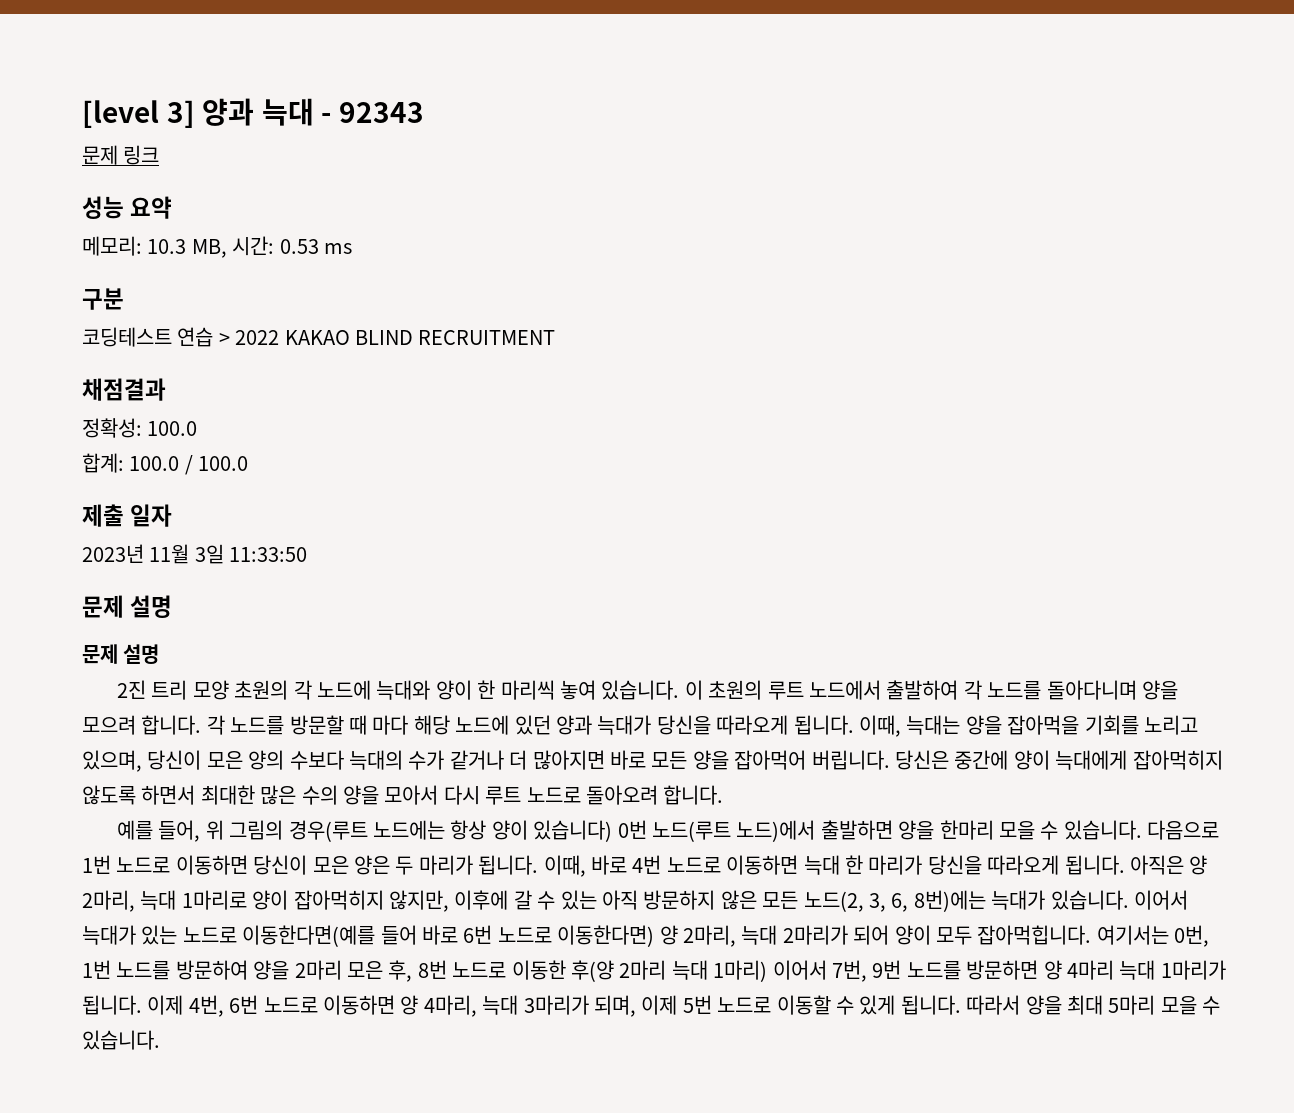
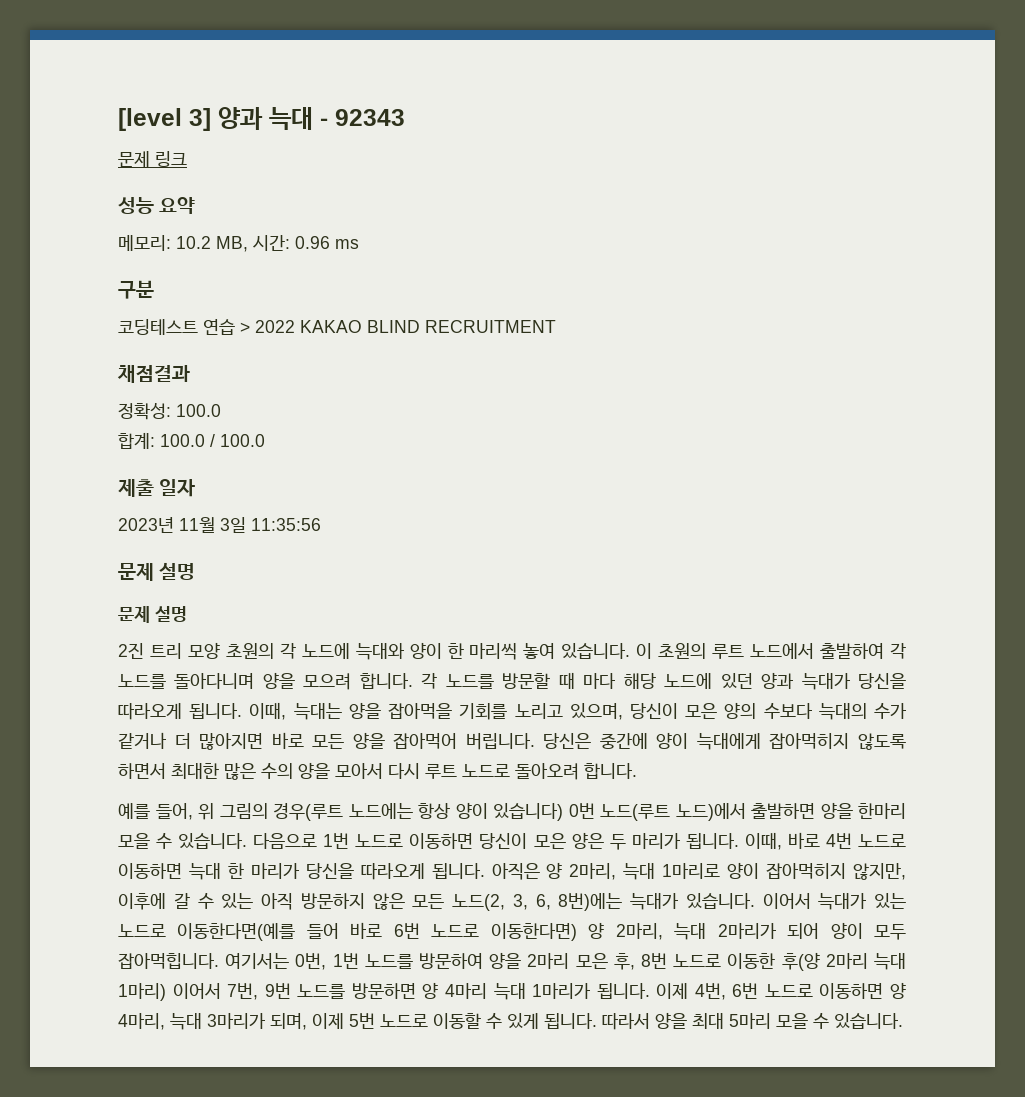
- 메모리: 10.3 MB, 시간: 0.53 ms
+ 메모리: 10.2 MB, 시간: 0.96 ms
- 2023년 11월 3일 11:33:50
+ 2023년 11월 3일 11:35:56

